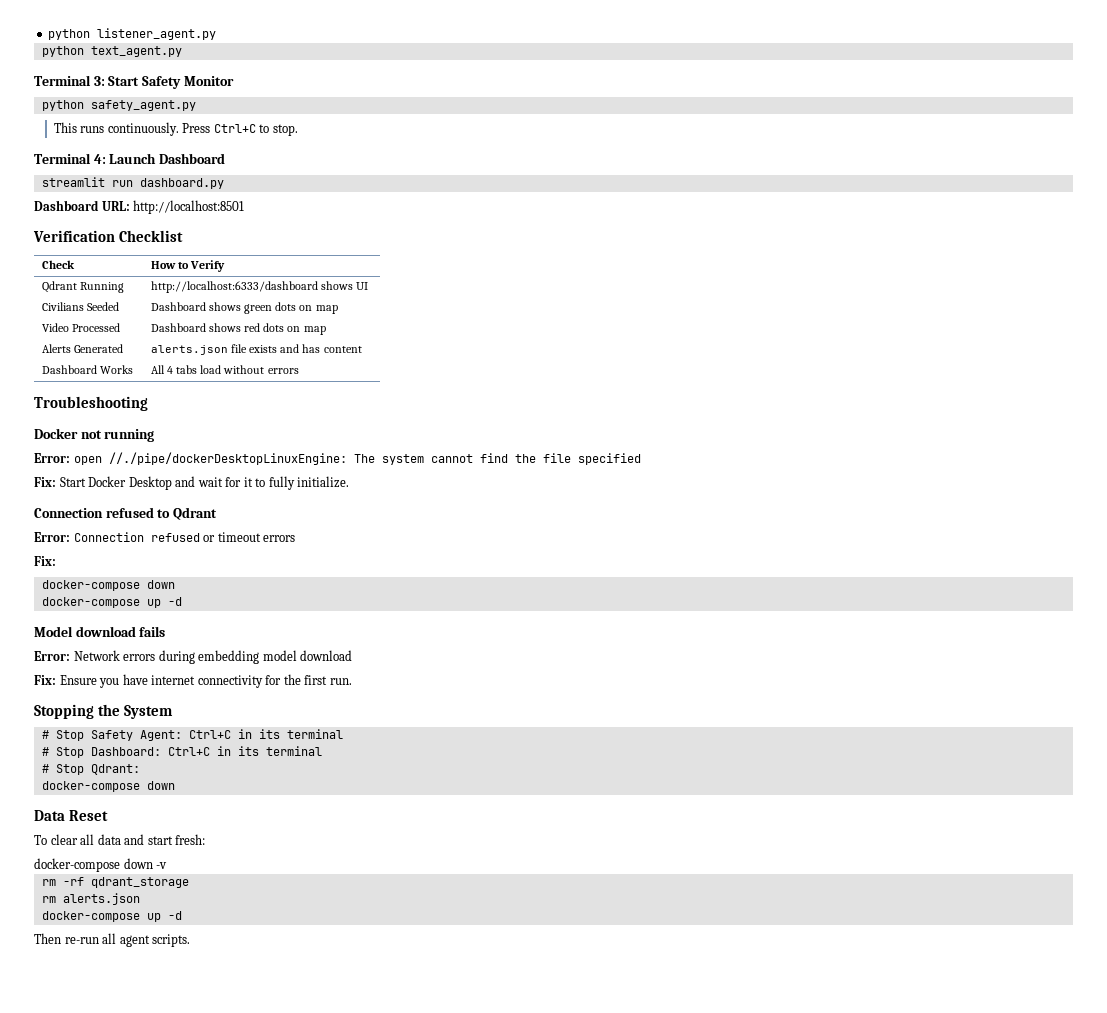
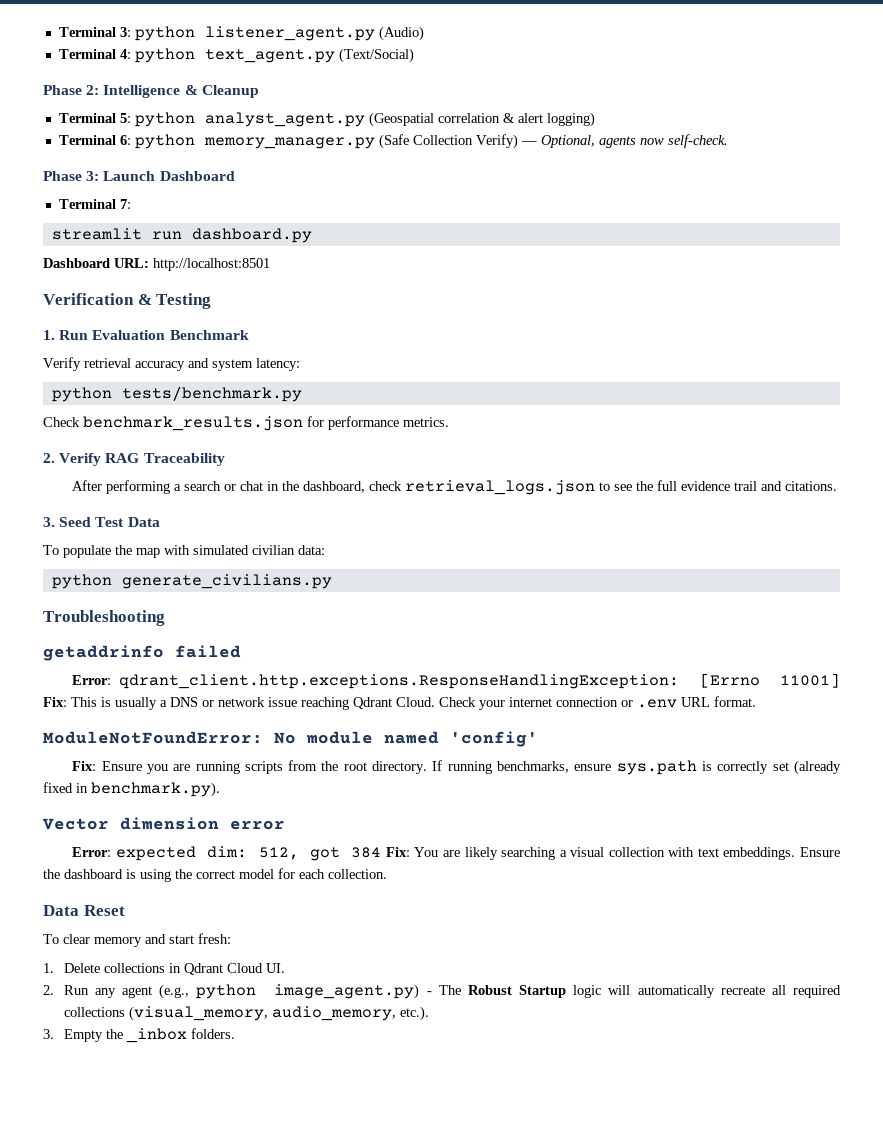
- python listener_agent.py
- python text_agent.py
- Terminal 3: Start Safety Monitor
- python safety_agent.py
- This runs continuously. Press Ctrl+C to stop.
- Terminal 4: Launch Dashboard
+ Terminal 3: python listener_agent.py (Audio)
+ Terminal 4: python text_agent.py (Text/Social)
+ Phase 2: Intelligence & Cleanup
+ Terminal 5: python analyst_agent.py (Geospatial correlation & alert logging)
+ Terminal 6: python memory_manager.py (Safe Collection Verify) — Optional, agents now self-check.
+ Phase 3: Launch Dashboard
+ Terminal 7:
- Verification Checklist
- Check | How to Verify
- Qdrant Running | http://localhost:6333/dashboard shows UI
- Civilians Seeded | Dashboard shows green dots on map
- Video Processed | Dashboard shows red dots on map
- Alerts Generated | alerts.json file exists and has content
- Dashboard Works | All 4 tabs load without errors
+ Verification & Testing
+ 1. Run Evaluation Benchmark
+ Verify retrieval accuracy and system latency:
+ python tests/benchmark.py
+ Check benchmark_results.json for performance metrics.
+ 2. Verify RAG Traceability
+ After performing a search or chat in the dashboard, check retrieval_logs.json to see the full evidence trail and citations.
+ 3. Seed Test Data
+ To populate the map with simulated civilian data:
+ python generate_civilians.py
  Troubleshooting
- Docker not running
- Error: open //./pipe/dockerDesktopLinuxEngine: The system cannot find the file specified
- Fix: Start Docker Desktop and wait for it to fully initialize.
- Connection refused to Qdrant
- Error: Connection refused or timeout errors
- Fix:
- docker-compose down
- docker-compose up -d
- Model download fails
- Error: Network errors during embedding model download
- Fix: Ensure you have internet connectivity for the first run.
- Stopping the System
- # Stop Safety Agent: Ctrl+C in its terminal
- # Stop Dashboard: Ctrl+C in its terminal
- # Stop Qdrant:
- docker-compose down
+ getaddrinfo failed
+ Error: qdrant_client.http.exceptions.ResponseHandlingException: [Errno 11001] Fix: This is usually a DNS or network issue reaching Qdrant Cloud. Check your internet connection or .env URL format.
+ ModuleNotFoundError: No module named 'config'
+ Fix: Ensure you are running scripts from the root directory. If running benchmarks, ensure sys.path is correctly set (already fixed in benchmark.py).
+ Vector dimension error
+ Error: expected dim: 512, got 384 Fix: You are likely searching a visual collection with text embeddings. Ensure the dashboard is using the correct model for each collection.
- To clear all data and start fresh:
+ To clear memory and start fresh:
- docker-compose down -v
- rm -rf qdrant_storage
- rm alerts.json
- docker-compose up -d
- Then re-run all agent scripts.
+ 1. Delete collections in Qdrant Cloud UI.
+ 2. Run any agent (e.g., python image_agent.py) - The Robust Startup logic will automatically recreate all required collections (visual_memory, audio_memory, etc.).
+ 3. Empty the _inbox folders.

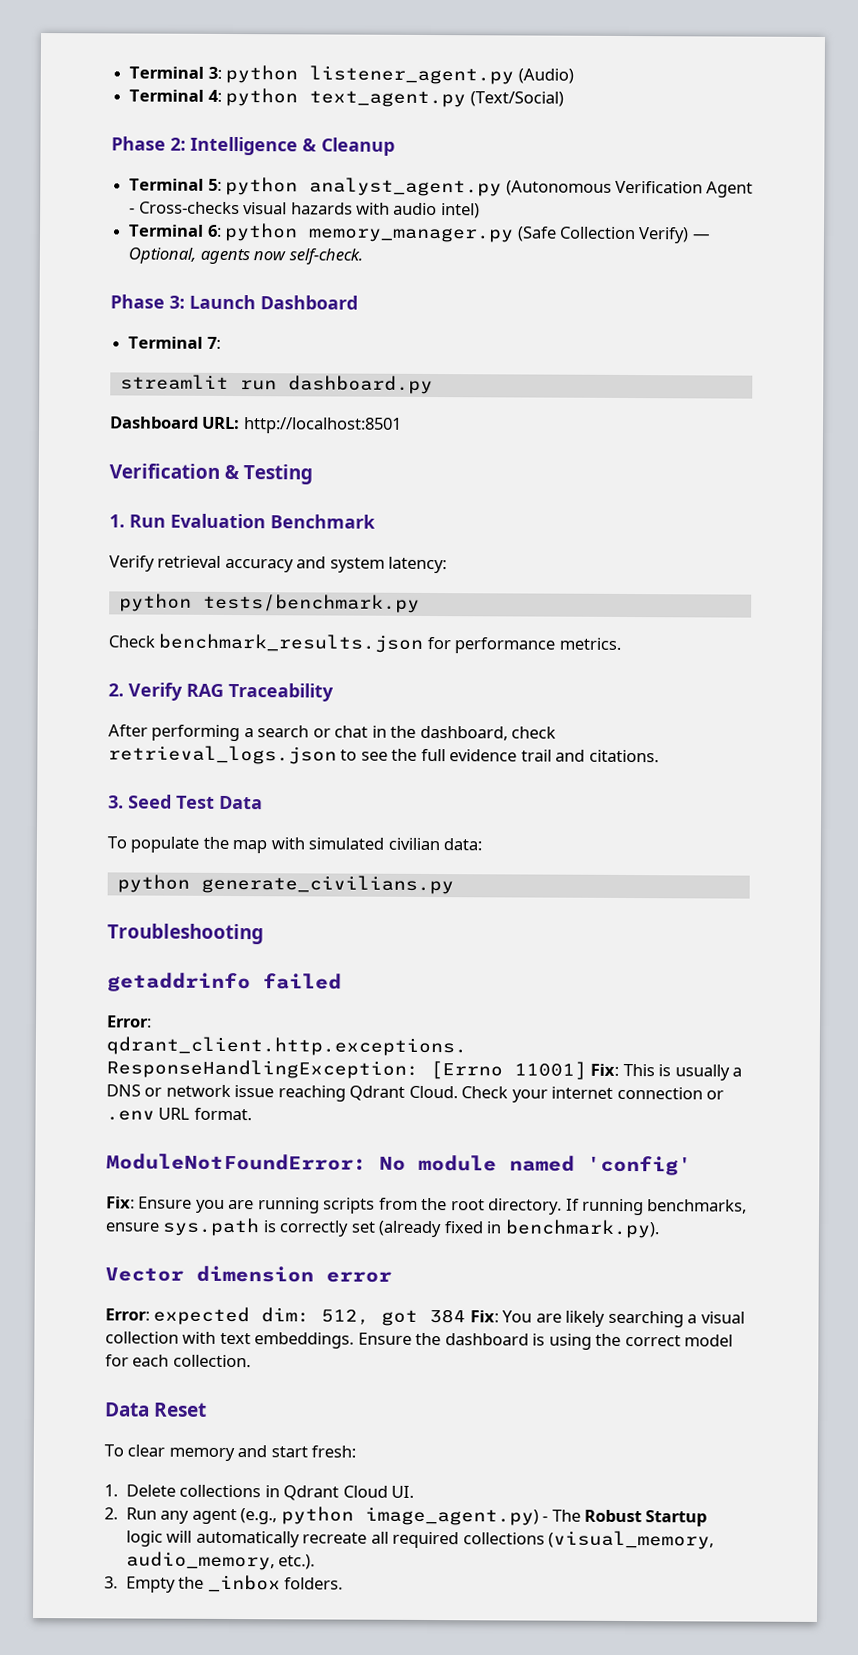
- Terminal 5: python analyst_agent.py (Geospatial correlation & alert logging)
+ Terminal 5: python analyst_agent.py (Autonomous Verification Agent - Cross-checks visual hazards with audio intel)

